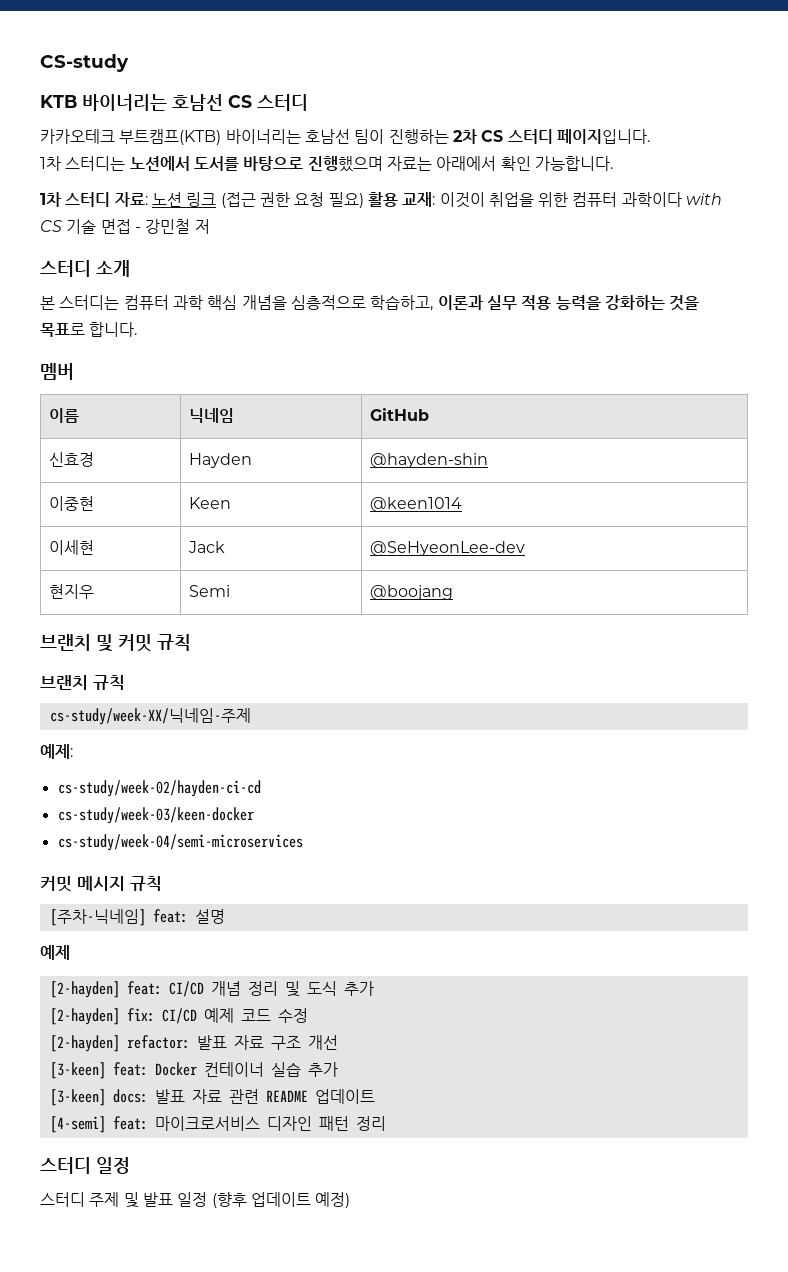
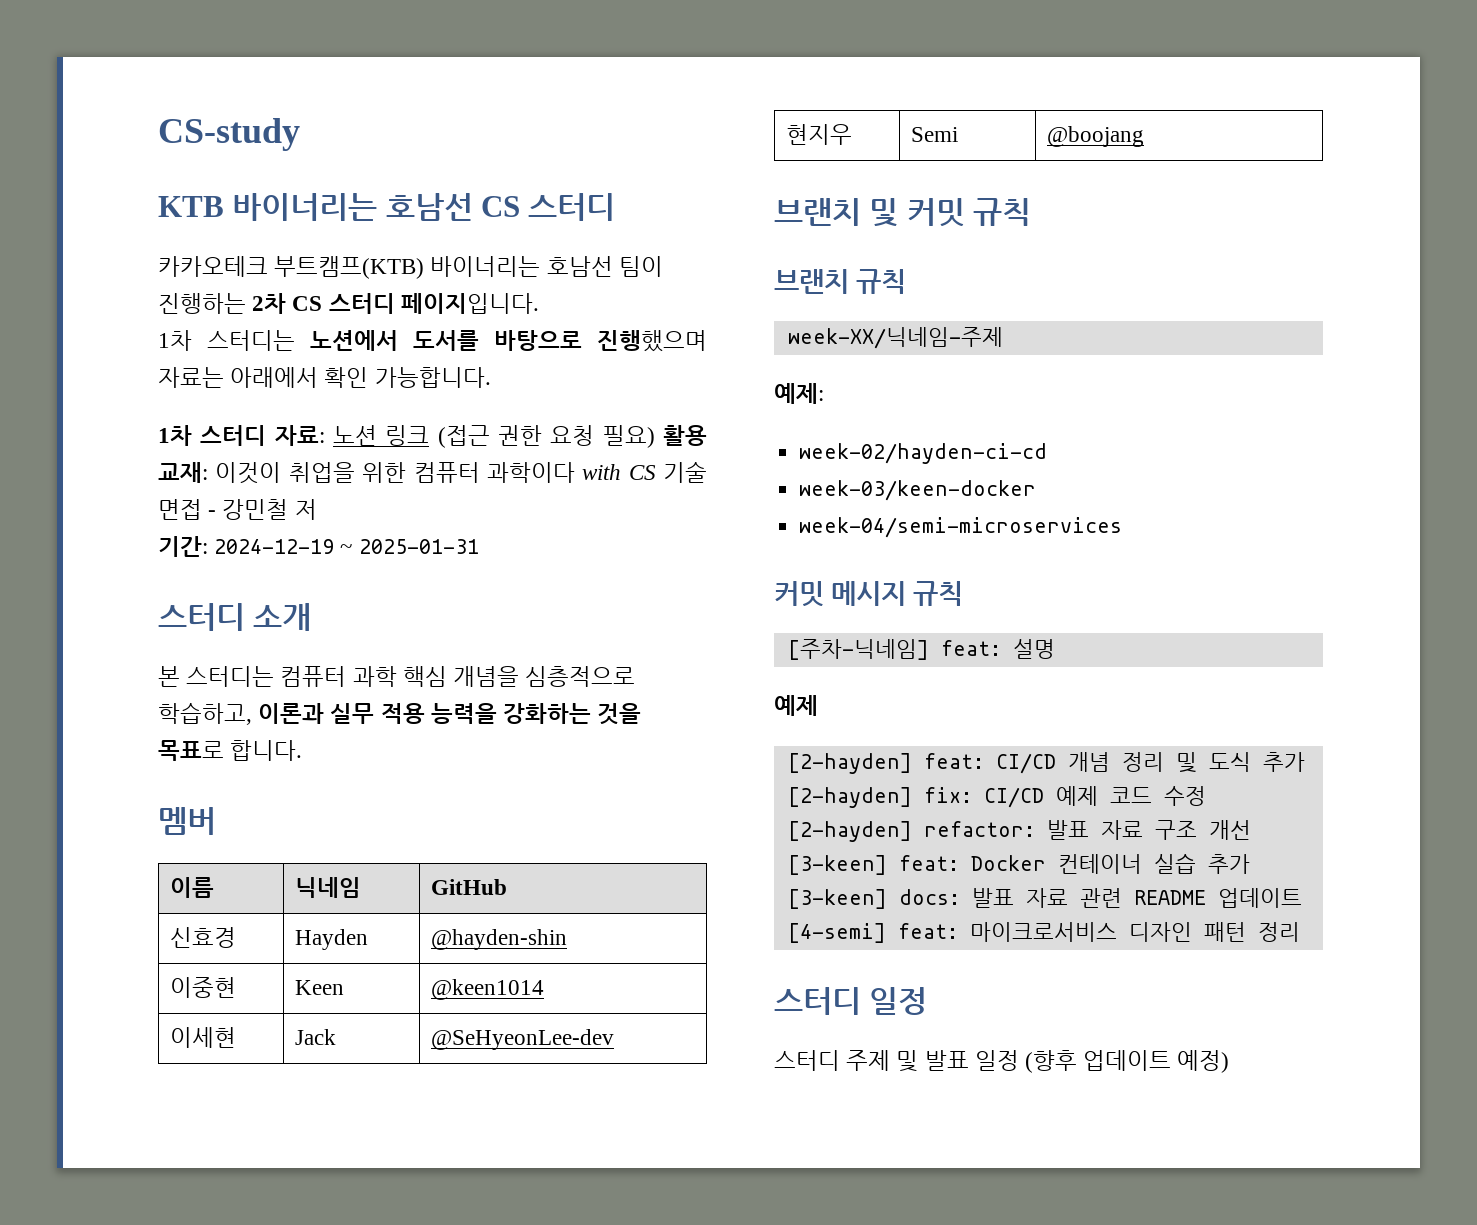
+ 기간: 2024-12-19 ~ 2025-01-31
- cs-study/week-XX/닉네임-주제
+ week-XX/닉네임-주제
- cs-study/week-02/hayden-ci-cd
- cs-study/week-03/keen-docker
- cs-study/week-04/semi-microservices
+ week-02/hayden-ci-cd
+ week-03/keen-docker
+ week-04/semi-microservices

